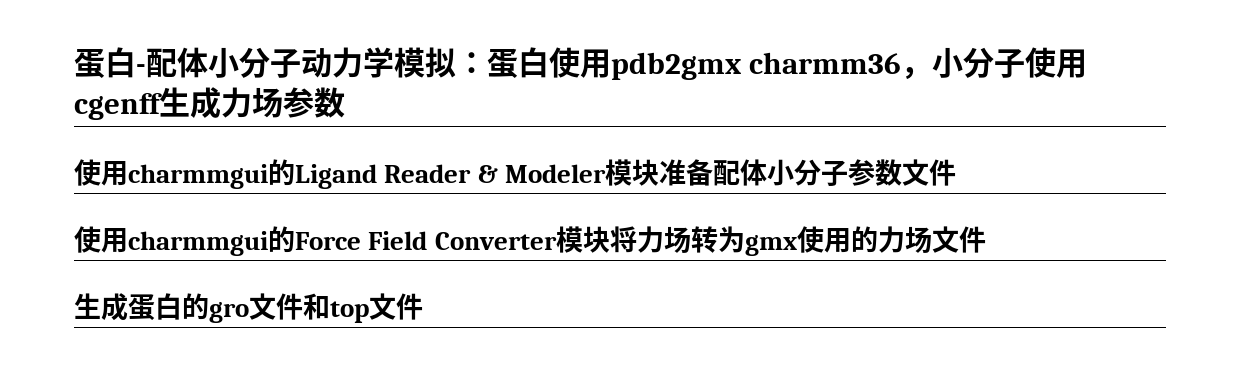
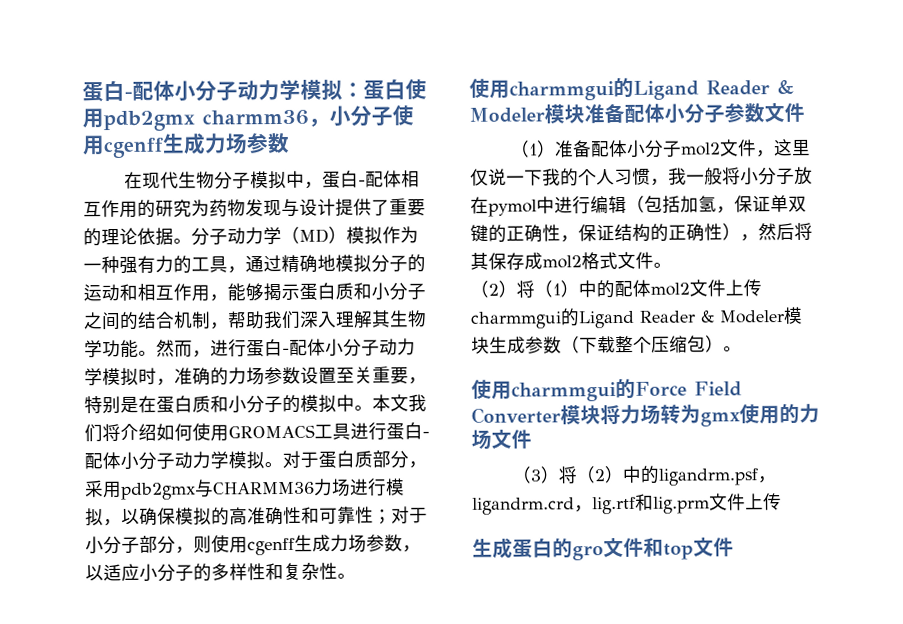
+ 在现代生物分子模拟中，蛋白-配体相互作用的研究为药物发现与设计提供了重要的理论依据。分子动力学（MD）模拟作为一种强有力的工具，通过精确地模拟分子的运动和相互作用，能够揭示蛋白质和小分子之间的结合机制，帮助我们深入理解其生物学功能。然而，进行蛋白-配体小分子动力学模拟时，准确的力场参数设置至关重要，特别是在蛋白质和小分子的模拟中。本文我们将介绍如何使用GROMACS工具进行蛋白-配体小分子动力学模拟。对于蛋白质部分，采用pdb2gmx与CHARMM36力场进行模拟，以确保模拟的高准确性和可靠性；对于小分子部分，则使用cgenff生成力场参数，以适应小分子的多样性和复杂性。
+ （1）准备配体小分子mol2文件，这里仅说一下我的个人习惯，我一般将小分子放在pymol中进行编辑（包括加氢，保证单双键的正确性，保证结构的正确性），然后将其保存成mol2格式文件。
+ （2）将（1）中的配体mol2文件上传charmmgui的Ligand Reader & Modeler模块生成参数（下载整个压缩包）。
+ （3）将（2）中的ligandrm.psf，ligandrm.crd，lig.rtf和lig.prm文件上传

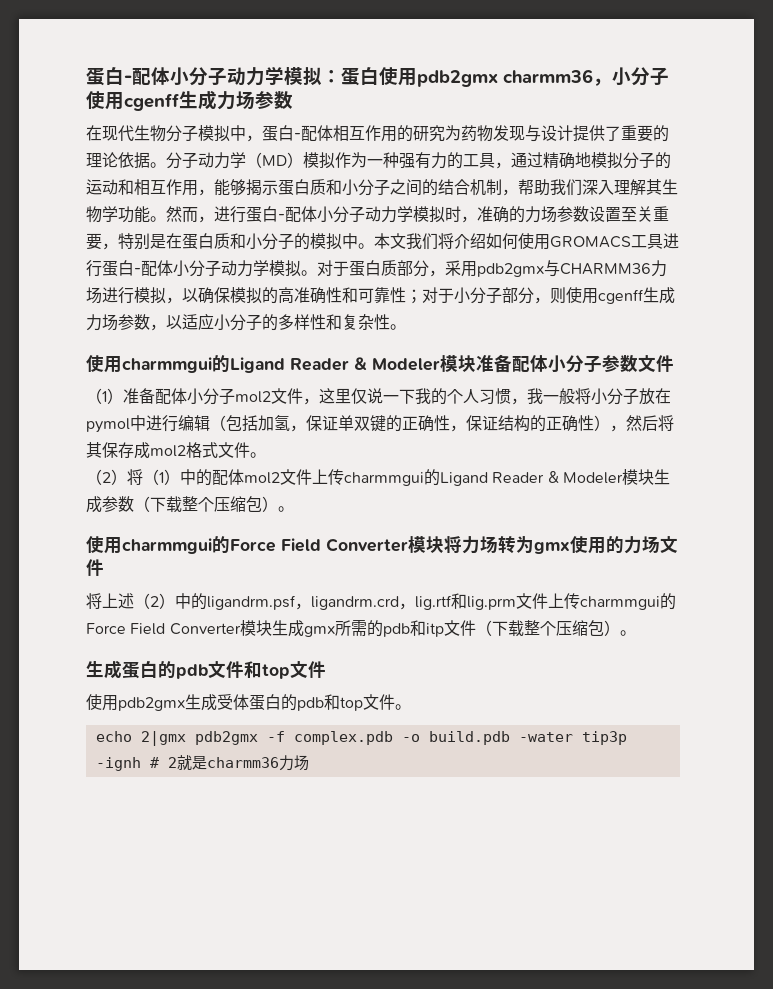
- （3）将（2）中的ligandrm.psf，ligandrm.crd，lig.rtf和lig.prm文件上传
+ 将上述（2）中的ligandrm.psf，ligandrm.crd，lig.rtf和lig.prm文件上传charmmgui的Force Field Converter模块生成gmx所需的pdb和itp文件（下载整个压缩包）。
- 生成蛋白的gro文件和top文件
+ 生成蛋白的pdb文件和top文件
+ 使用pdb2gmx生成受体蛋白的pdb和top文件。
+ echo 2|gmx pdb2gmx -f complex.pdb -o build.pdb -water tip3p -ignh # 2就是charmm36力场

